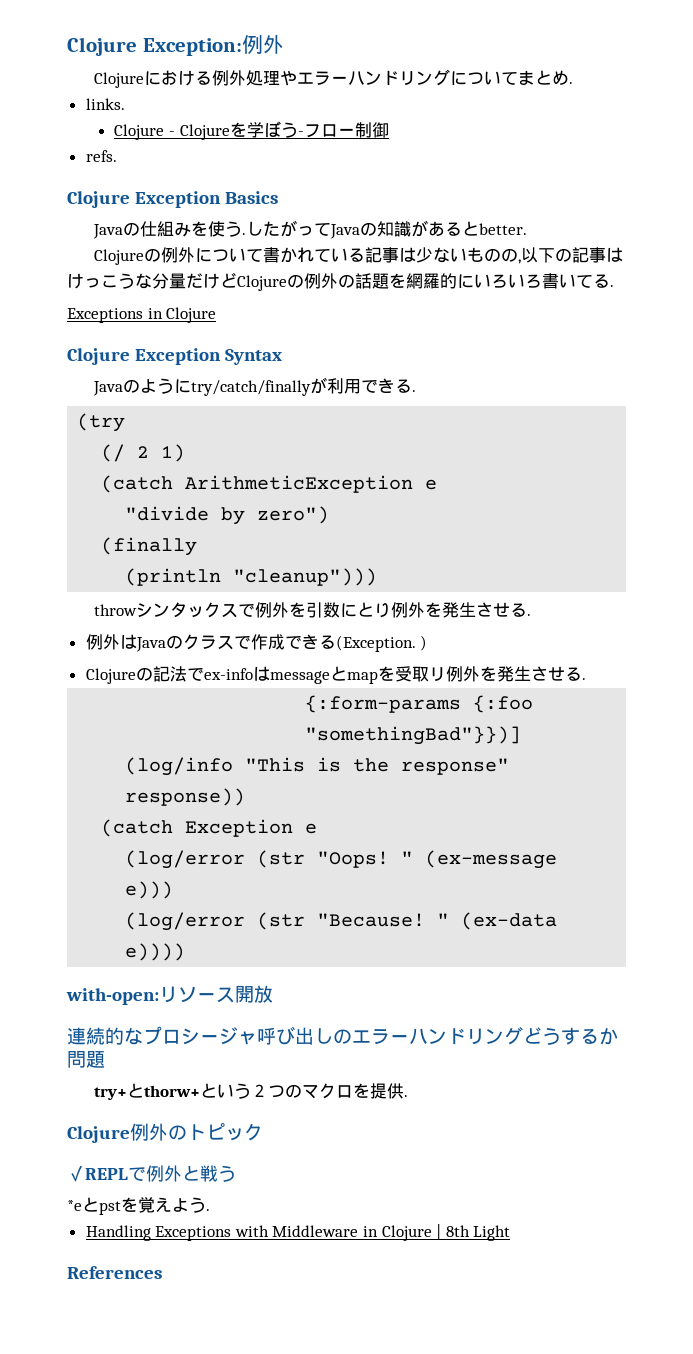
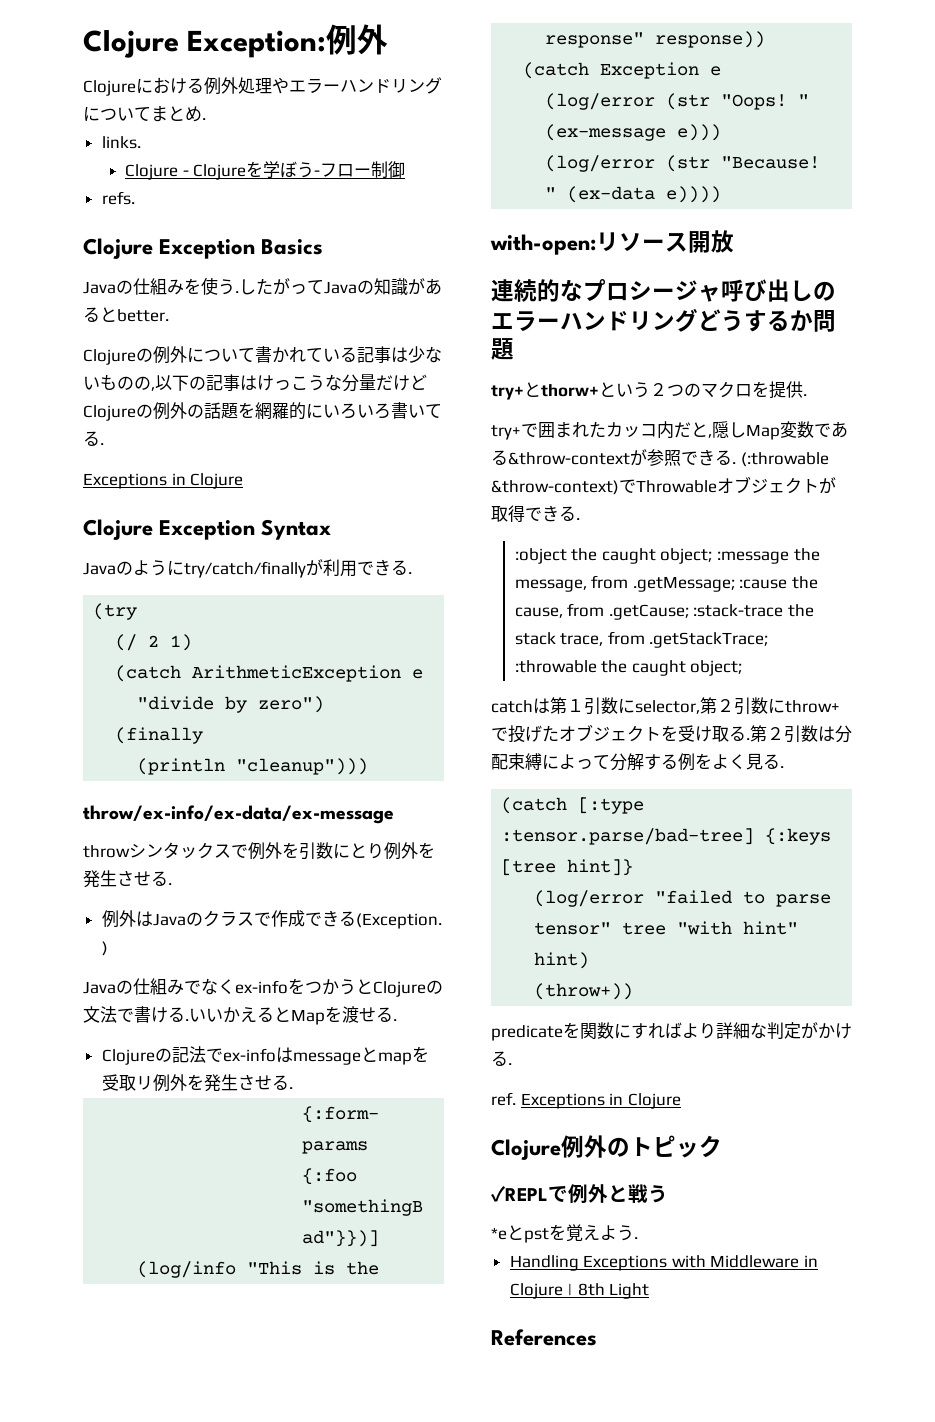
+ throw/ex-info/ex-data/ex-message
+ Javaの仕組みでなくex-infoをつかうとClojureの文法で書ける.いいかえるとMapを渡せる.
+ try+で囲まれたカッコ内だと,隠しMap変数である&throw-contextが参照できる. (:throwable &throw-context)でThrowableオブジェクトが取得できる.
+ :object the caught object; :message the message, from .getMessage; :cause the cause, from .getCause; :stack-trace the stack trace, from .getStackTrace; :throwable the caught object;
+ catchは第１引数にselector,第２引数にthrow+で投げたオブジェクトを受け取る.第２引数は分配束縛によって分解する例をよく見る.
+ (catch [:type :tensor.parse/bad-tree] {:keys [tree hint]}
+ (log/error "failed to parse tensor" tree "with hint" hint)
+ (throw+))
+ predicateを関数にすればより詳細な判定がかける.
+ ref. Exceptions in Clojure

